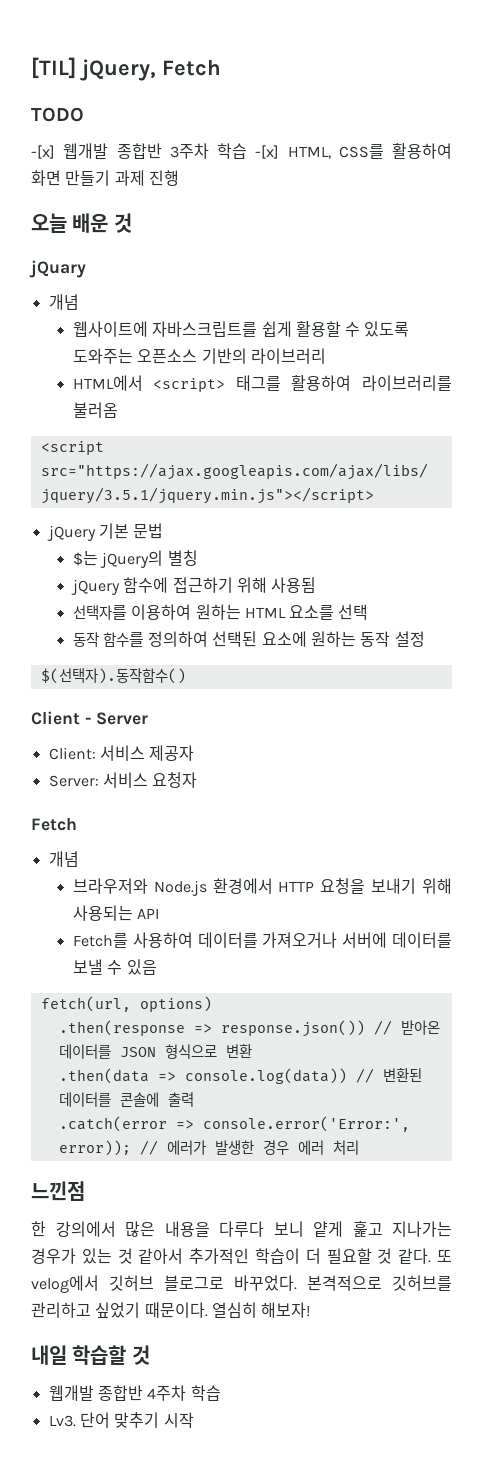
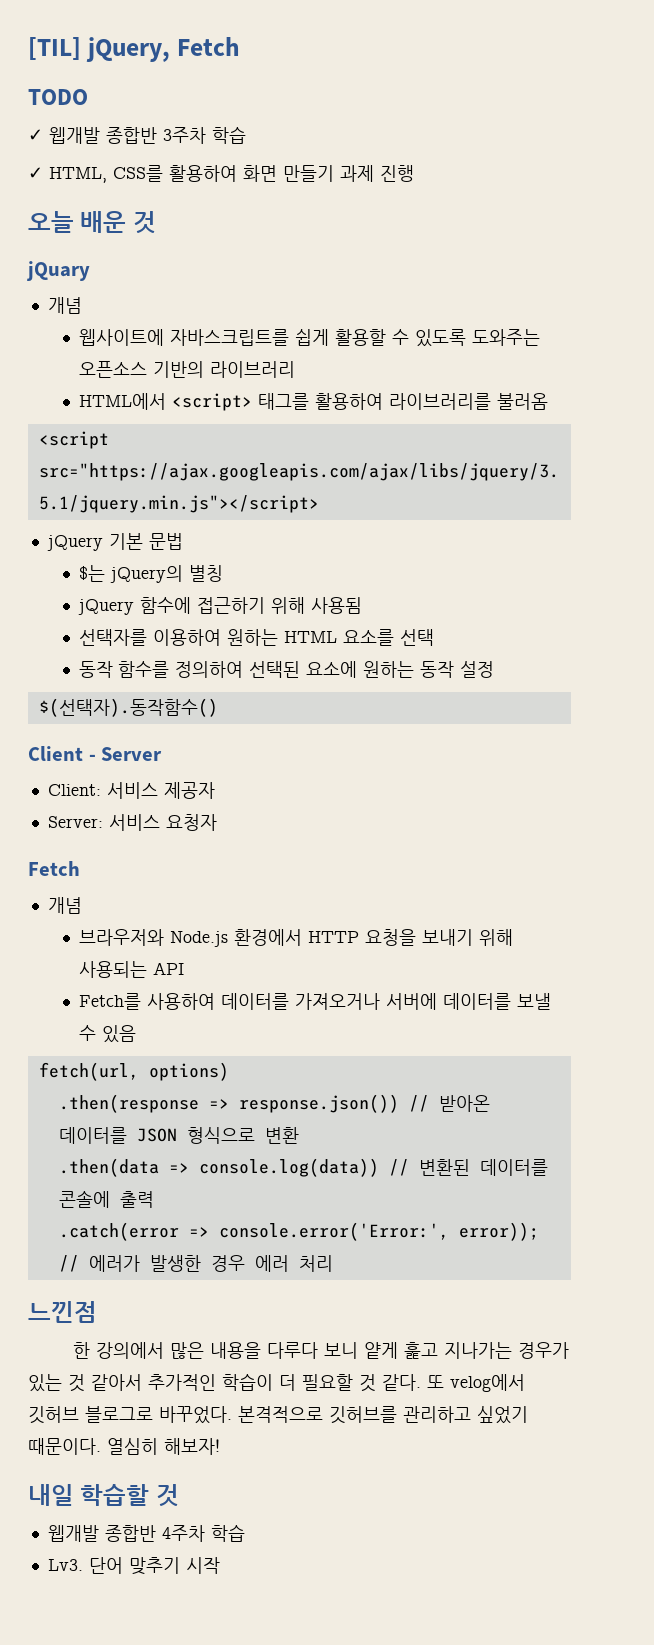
- -[x] 웹개발 종합반 3주차 학습 -[x] HTML, CSS를 활용하여 화면 만들기 과제 진행
+ ✓ 웹개발 종합반 3주차 학습
+ ✓ HTML, CSS를 활용하여 화면 만들기 과제 진행

